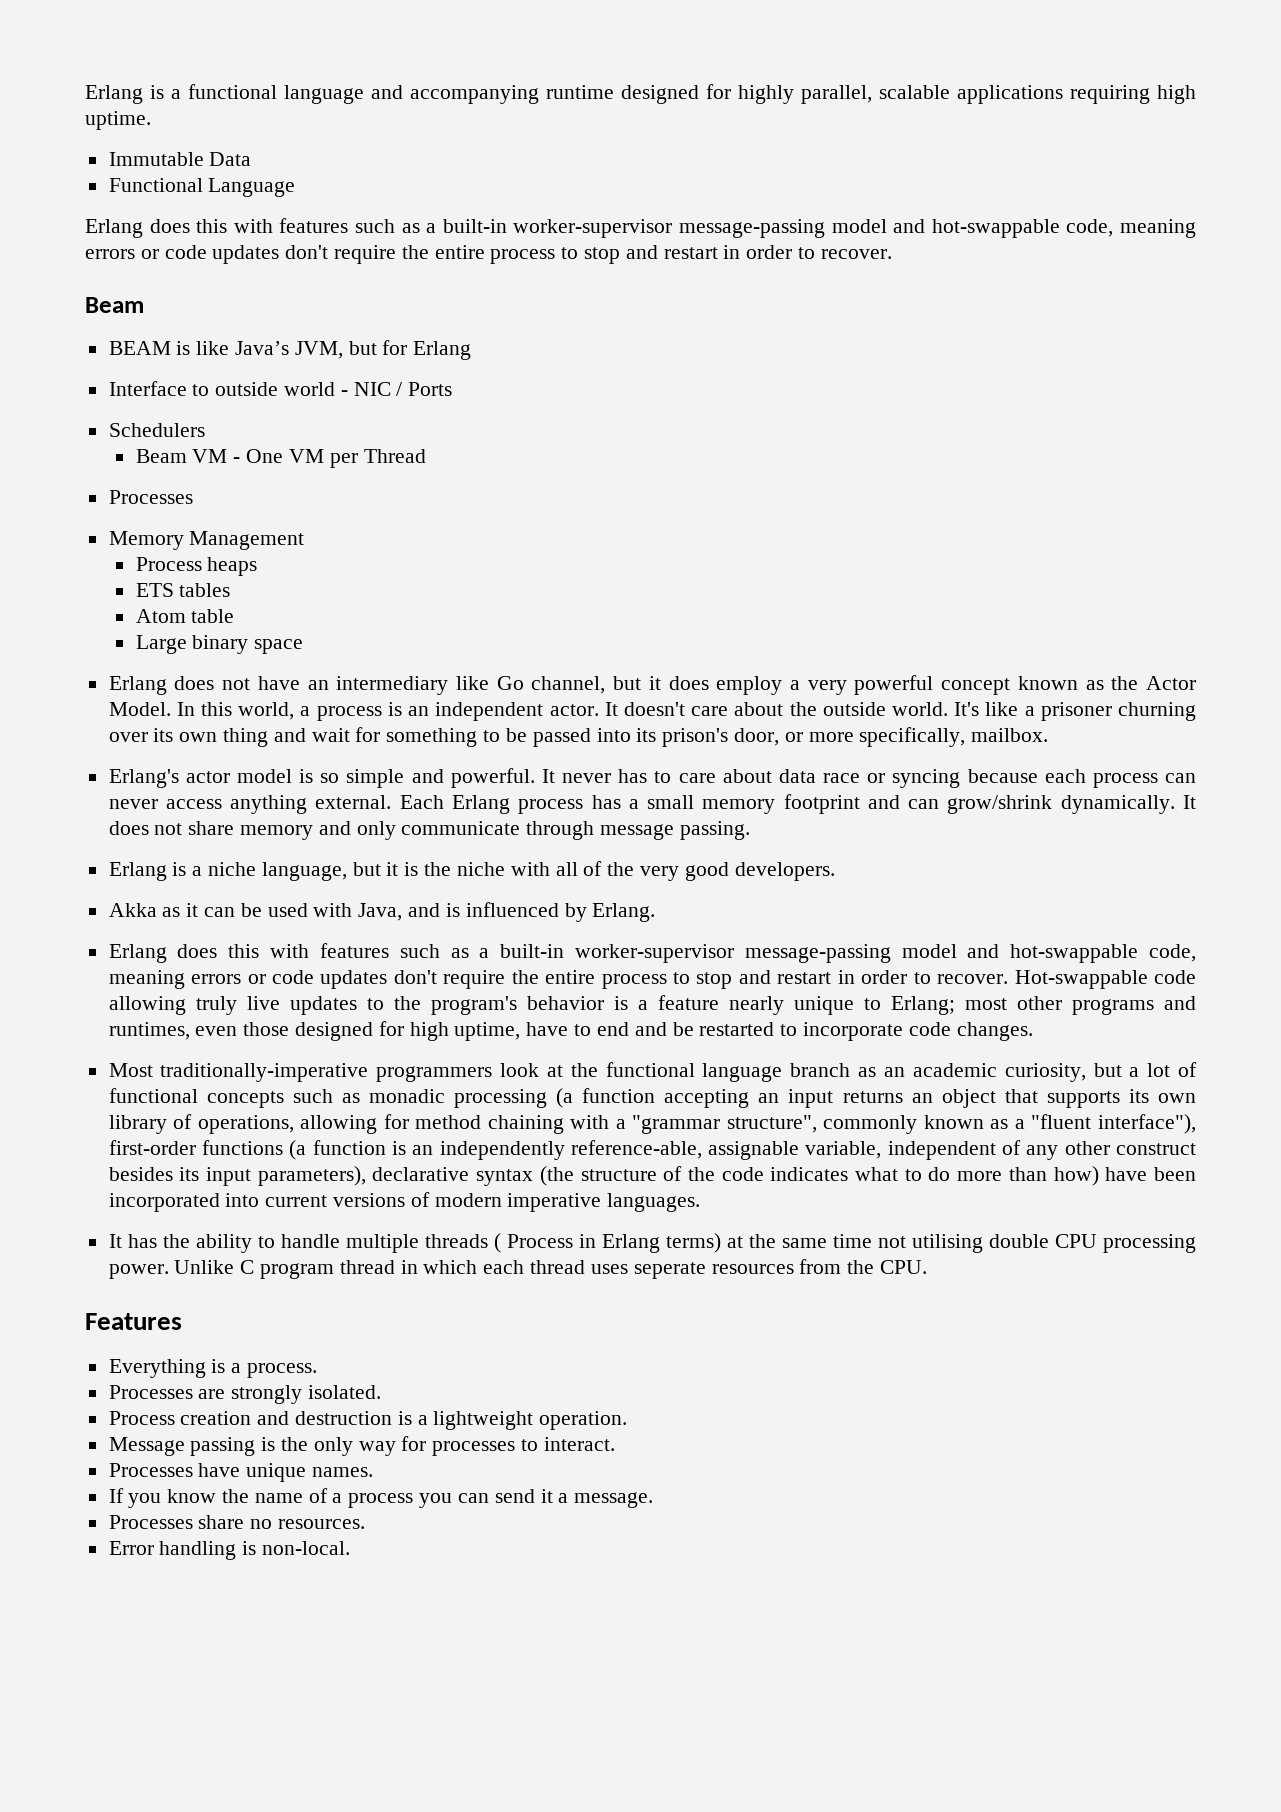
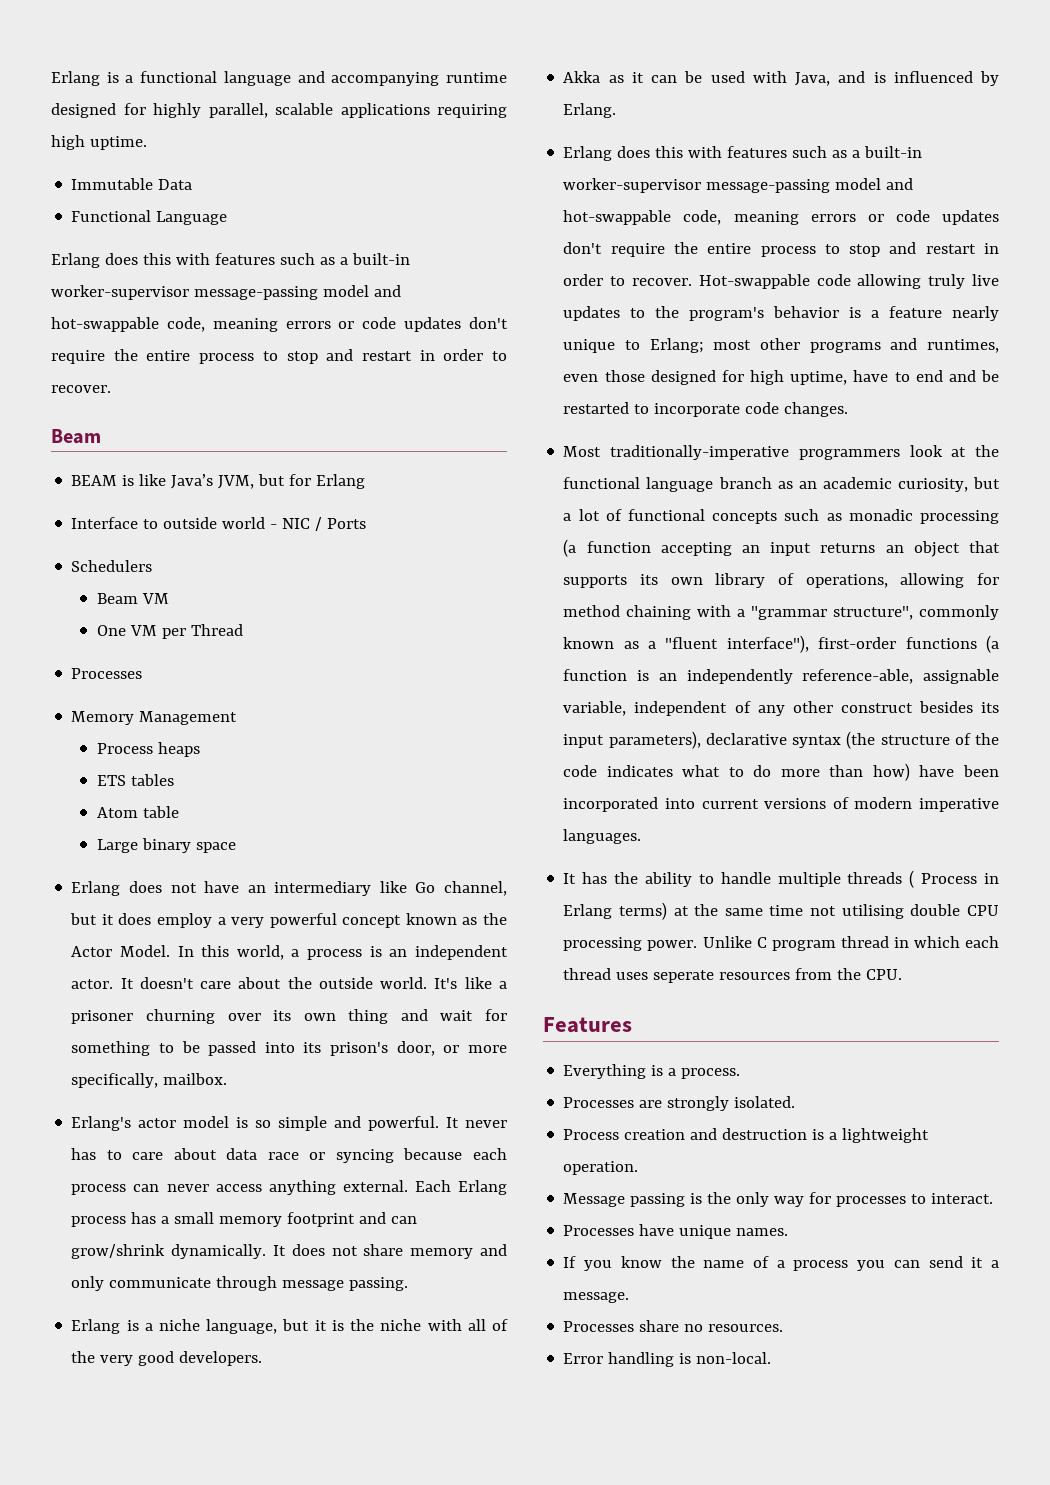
- Beam VM - One VM per Thread
+ Beam VM
+ One VM per Thread

